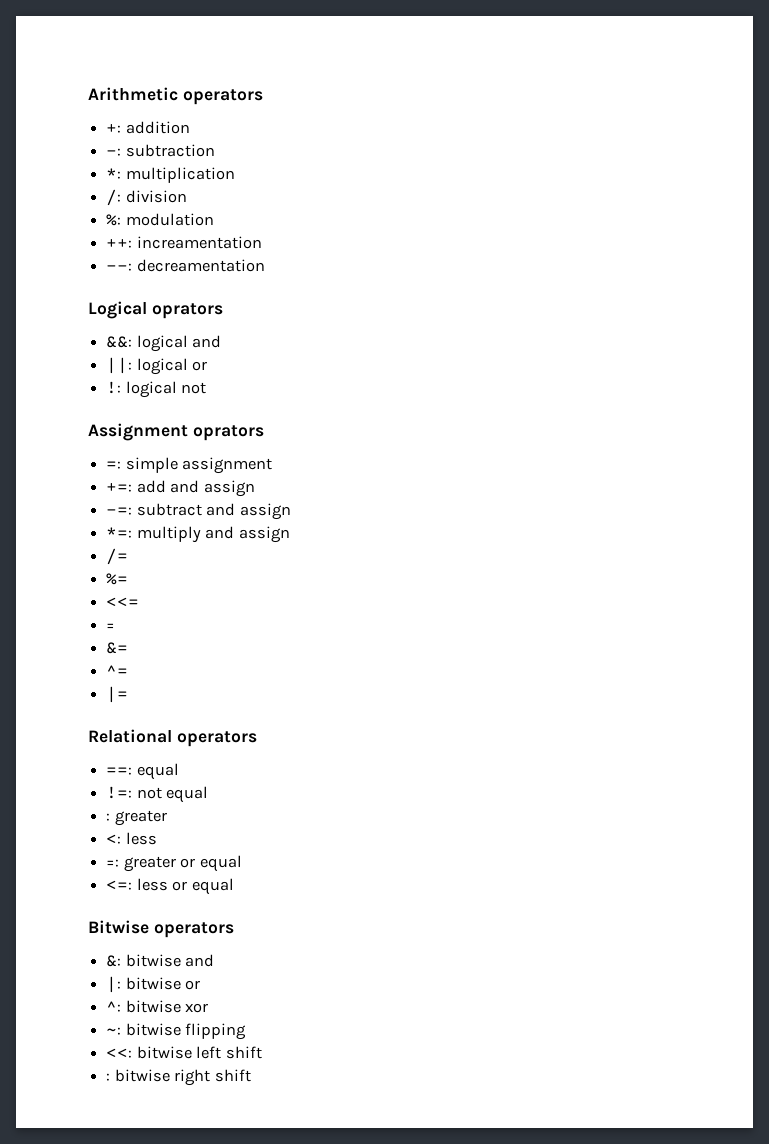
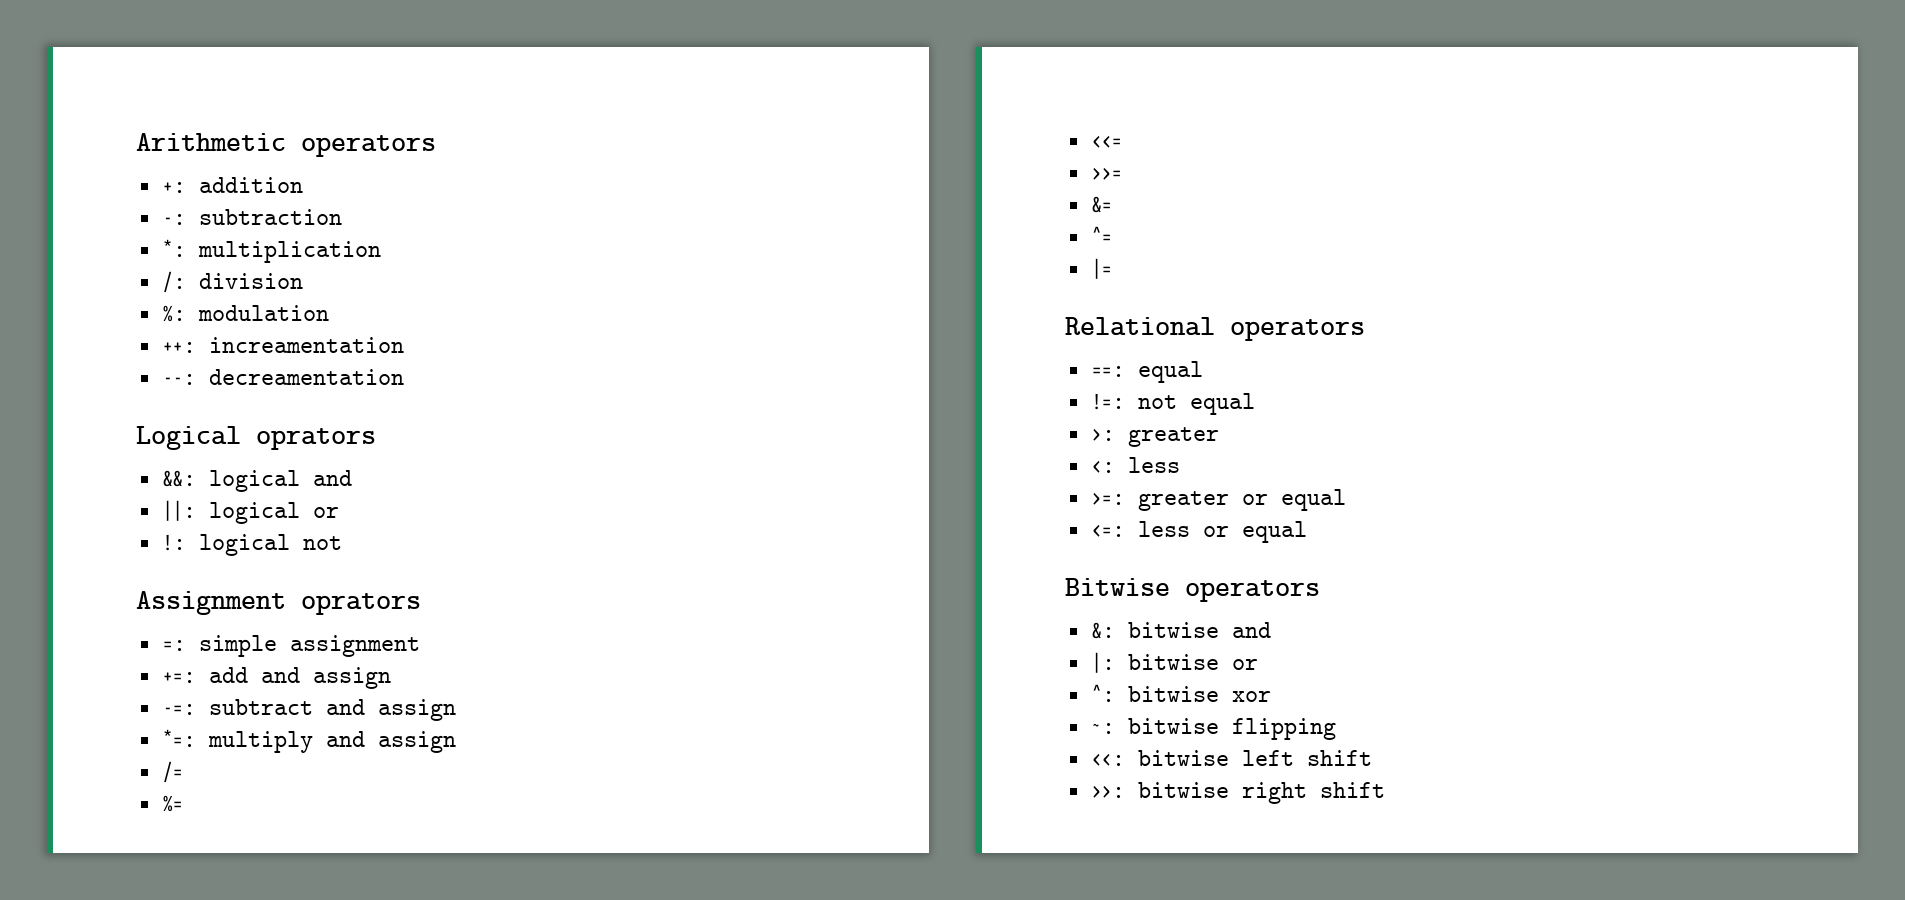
- =
+ >>=
- : greater
+ >: greater
- =: greater or equal
+ >=: greater or equal
- : bitwise right shift
+ >>: bitwise right shift

